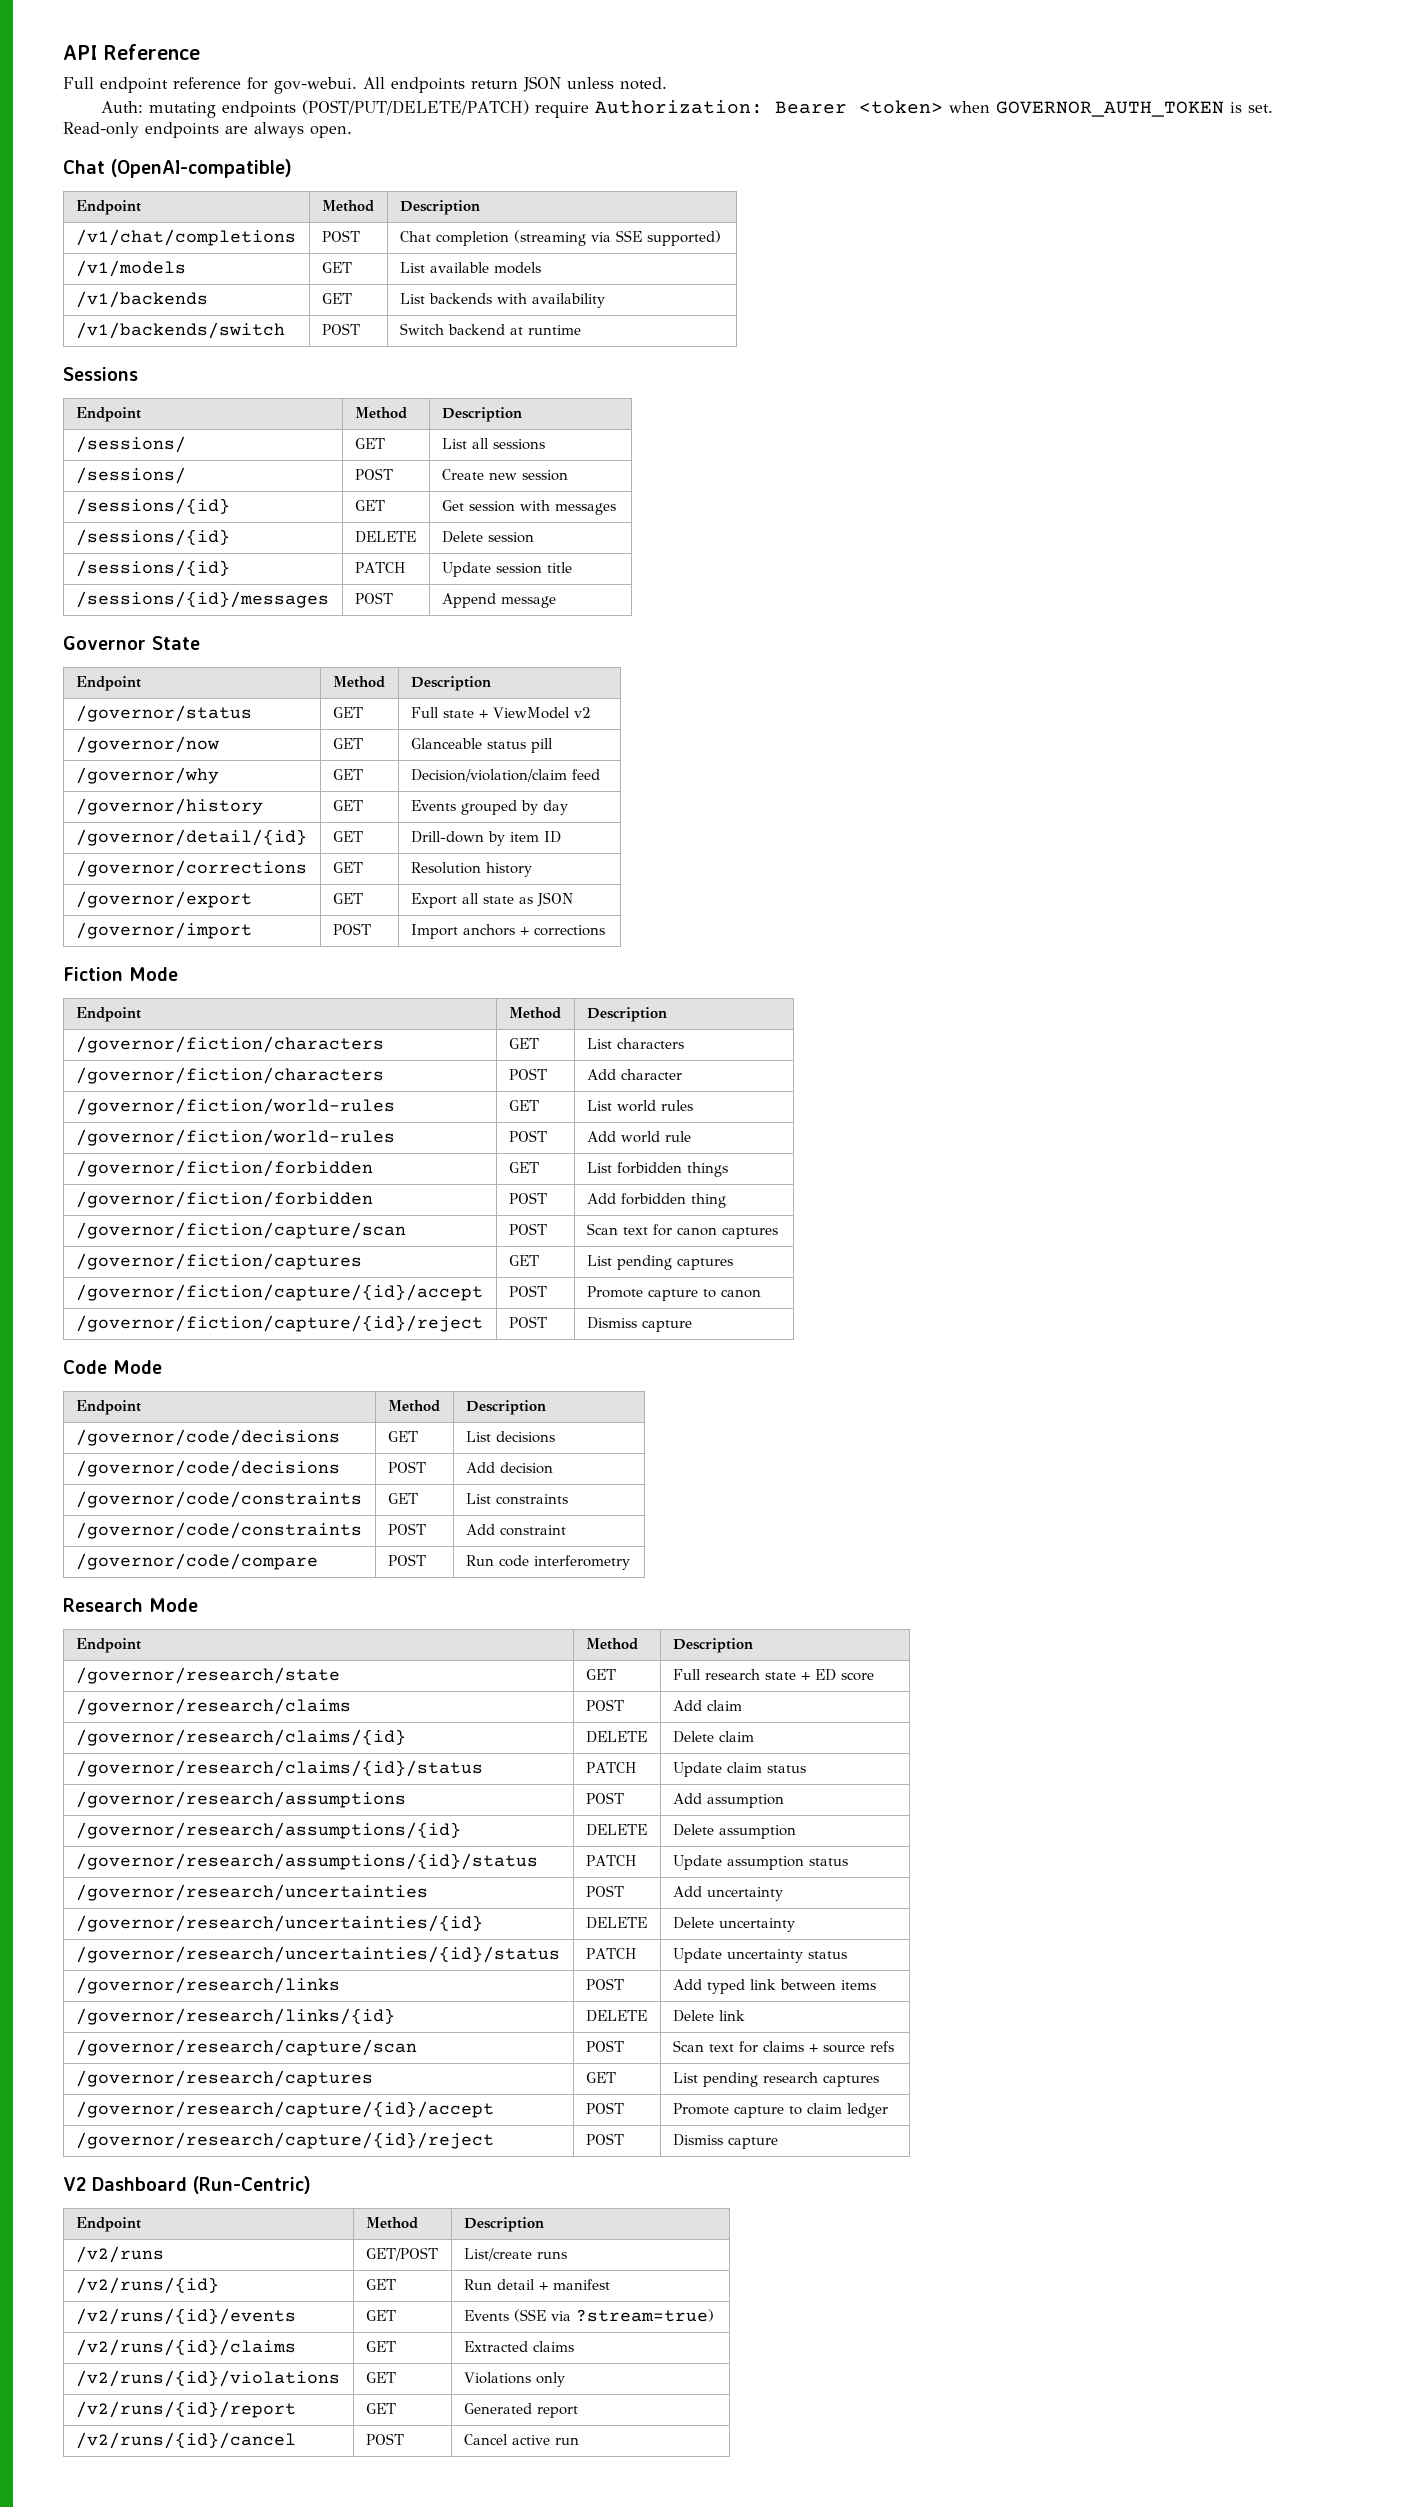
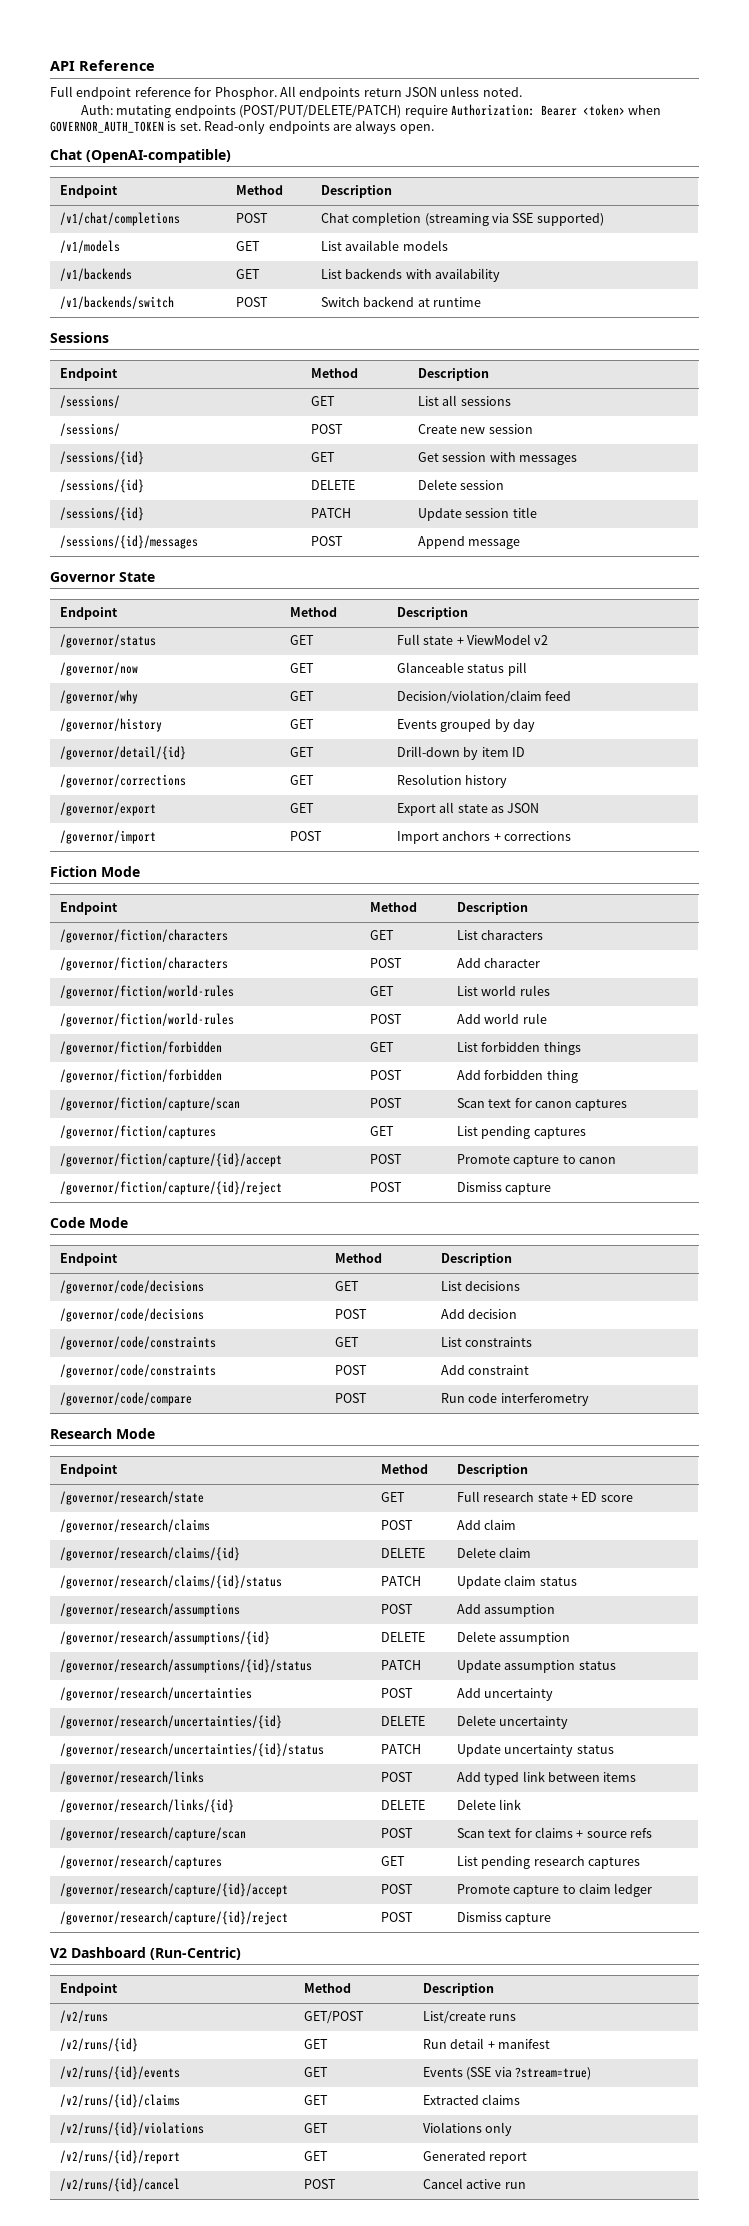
- Full endpoint reference for gov-webui.
+ Full endpoint reference for Phosphor.

